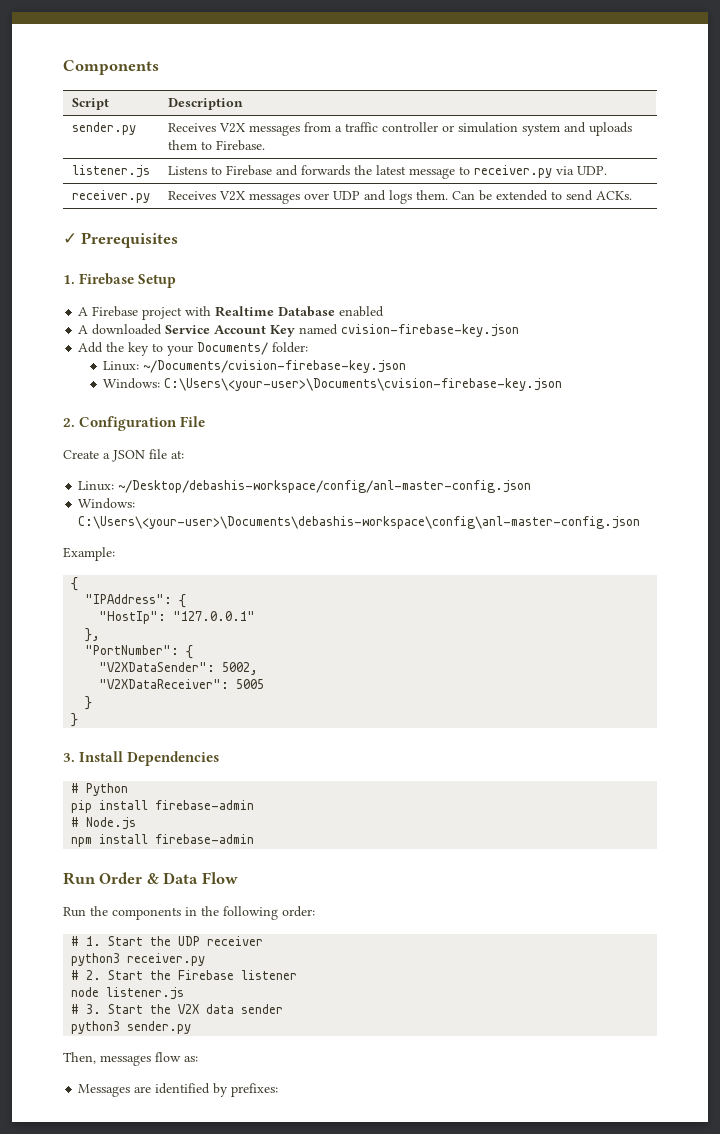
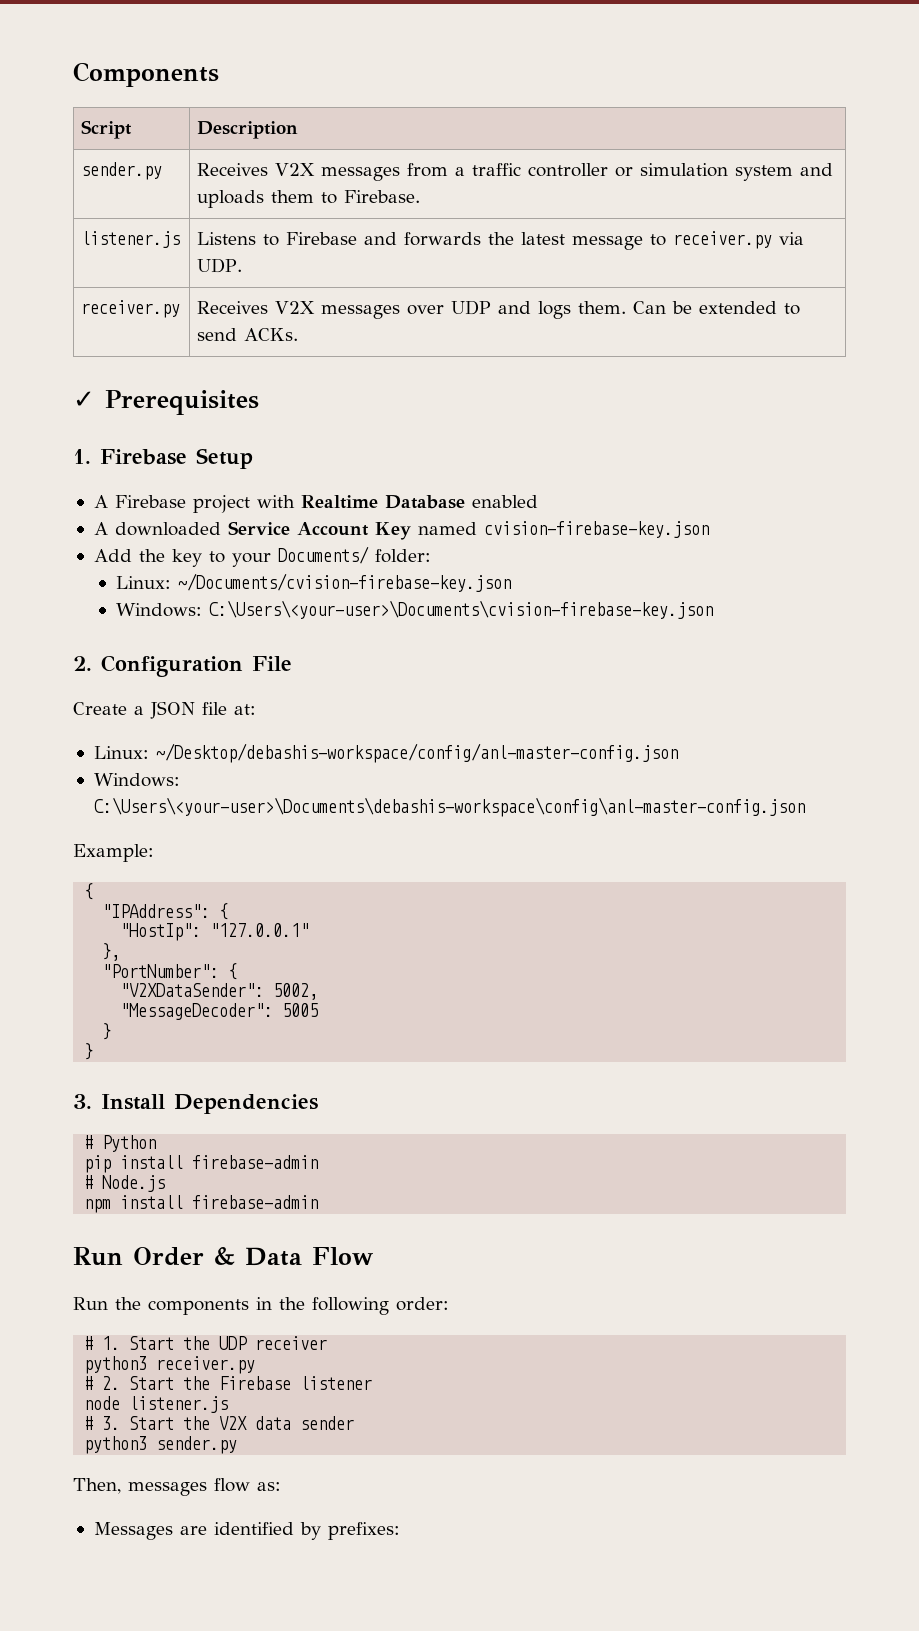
- "V2XDataReceiver": 5005
+ "MessageDecoder": 5005

